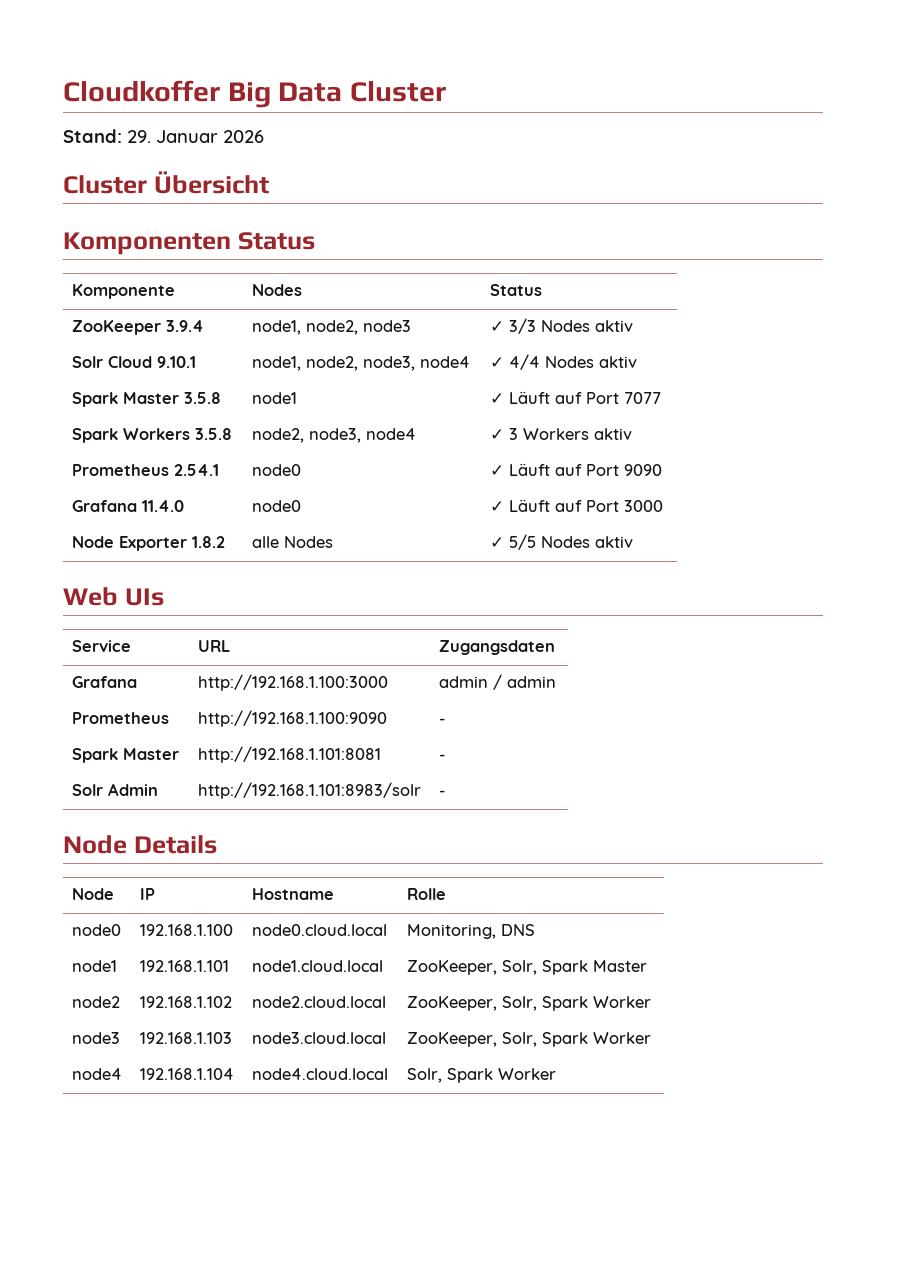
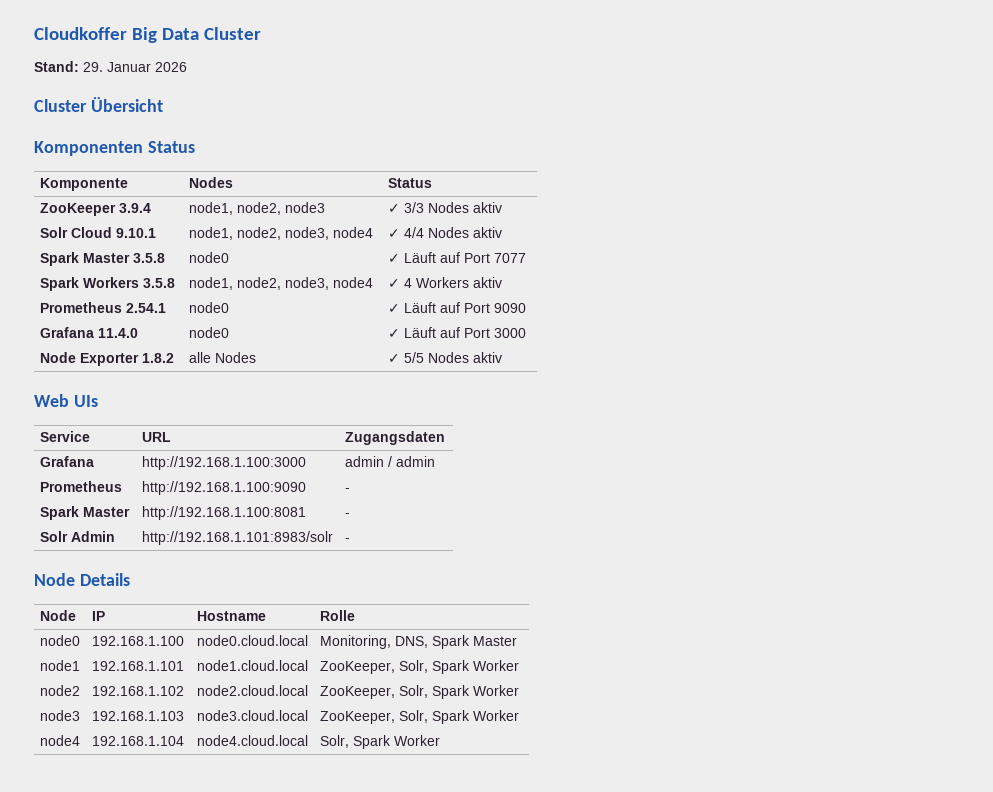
- Spark Master 3.5.8 | node1 | ✓ Läuft auf Port 7077
+ Spark Master 3.5.8 | node0 | ✓ Läuft auf Port 7077
- Spark Workers 3.5.8 | node2, node3, node4 | ✓ 3 Workers aktiv
+ Spark Workers 3.5.8 | node1, node2, node3, node4 | ✓ 4 Workers aktiv
- Spark Master | http://192.168.1.101:8081 | -
+ Spark Master | http://192.168.1.100:8081 | -
- node0 | 192.168.1.100 | node0.cloud.local | Monitoring, DNS
+ node0 | 192.168.1.100 | node0.cloud.local | Monitoring, DNS, Spark Master
- node1 | 192.168.1.101 | node1.cloud.local | ZooKeeper, Solr, Spark Master
+ node1 | 192.168.1.101 | node1.cloud.local | ZooKeeper, Solr, Spark Worker

